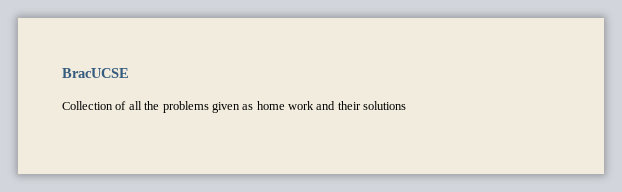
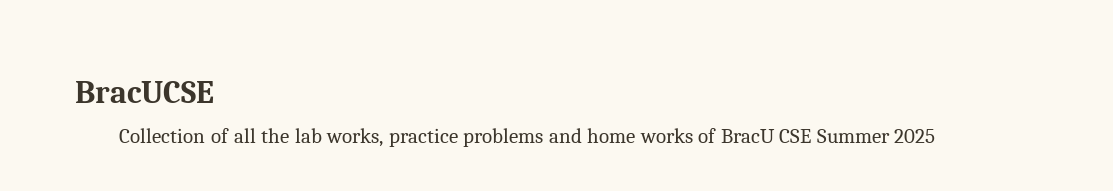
- Collection of all the problems given as home work and their solutions
+ Collection of all the lab works, practice problems and home works of BracU CSE Summer 2025

